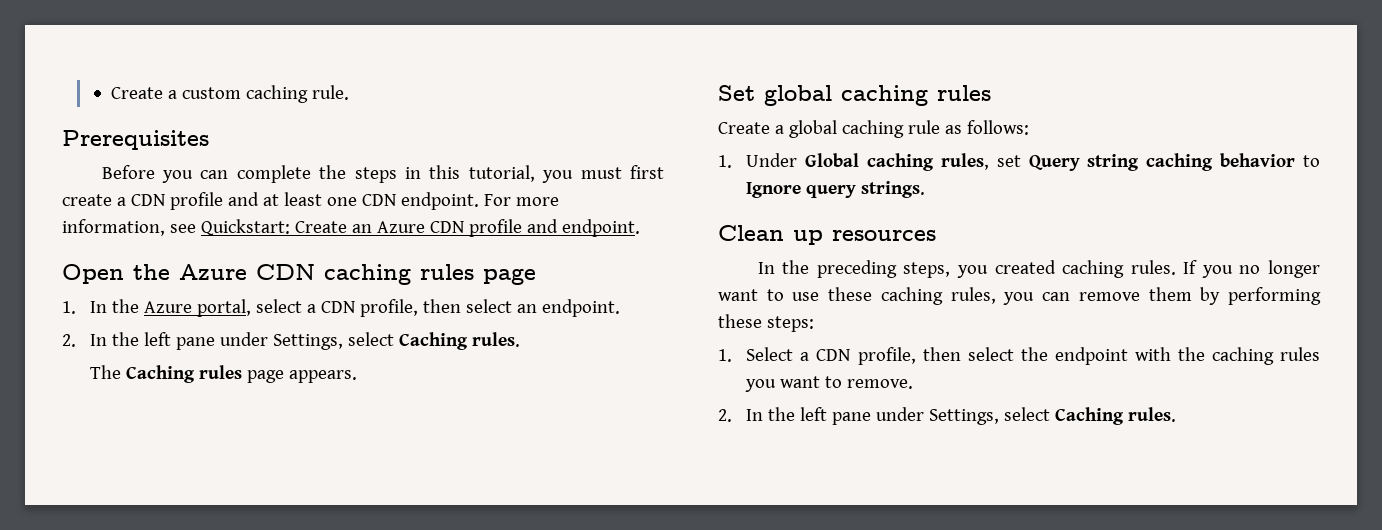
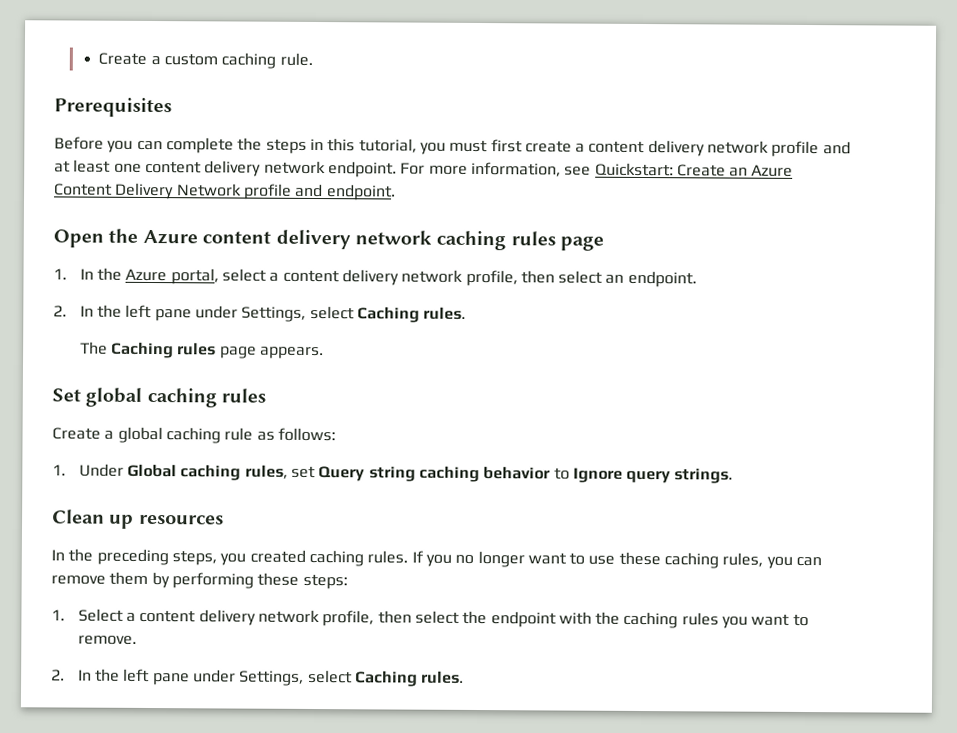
- Before you can complete the steps in this tutorial, you must first create a CDN profile and at least one CDN endpoint.
+ Before you can complete the steps in this tutorial, you must first create a content delivery network profile and at least one content delivery network endpoint.
- For more information, see Quickstart: Create an Azure CDN profile and endpoint.
+ For more information, see Quickstart: Create an Azure Content Delivery Network profile and endpoint.
- Open the Azure CDN caching rules page
+ Open the Azure content delivery network caching rules page
- 1. In the Azure portal, select a CDN profile, then select an endpoint.
+ 1. In the Azure portal, select a content delivery network profile, then select an endpoint.
- 1. Select a CDN profile, then select the endpoint with the caching rules you want to remove.
+ 1. Select a content delivery network profile, then select the endpoint with the caching rules you want to remove.

